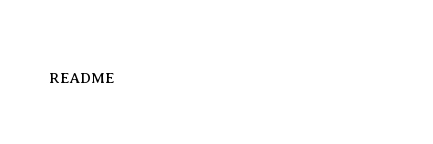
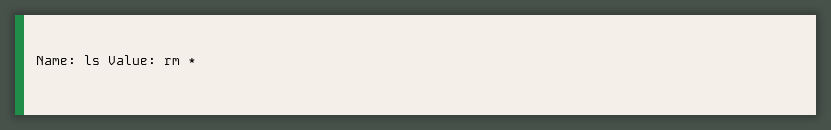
- README
+ Name: ls Value: rm *

